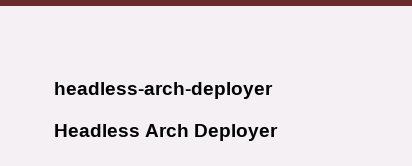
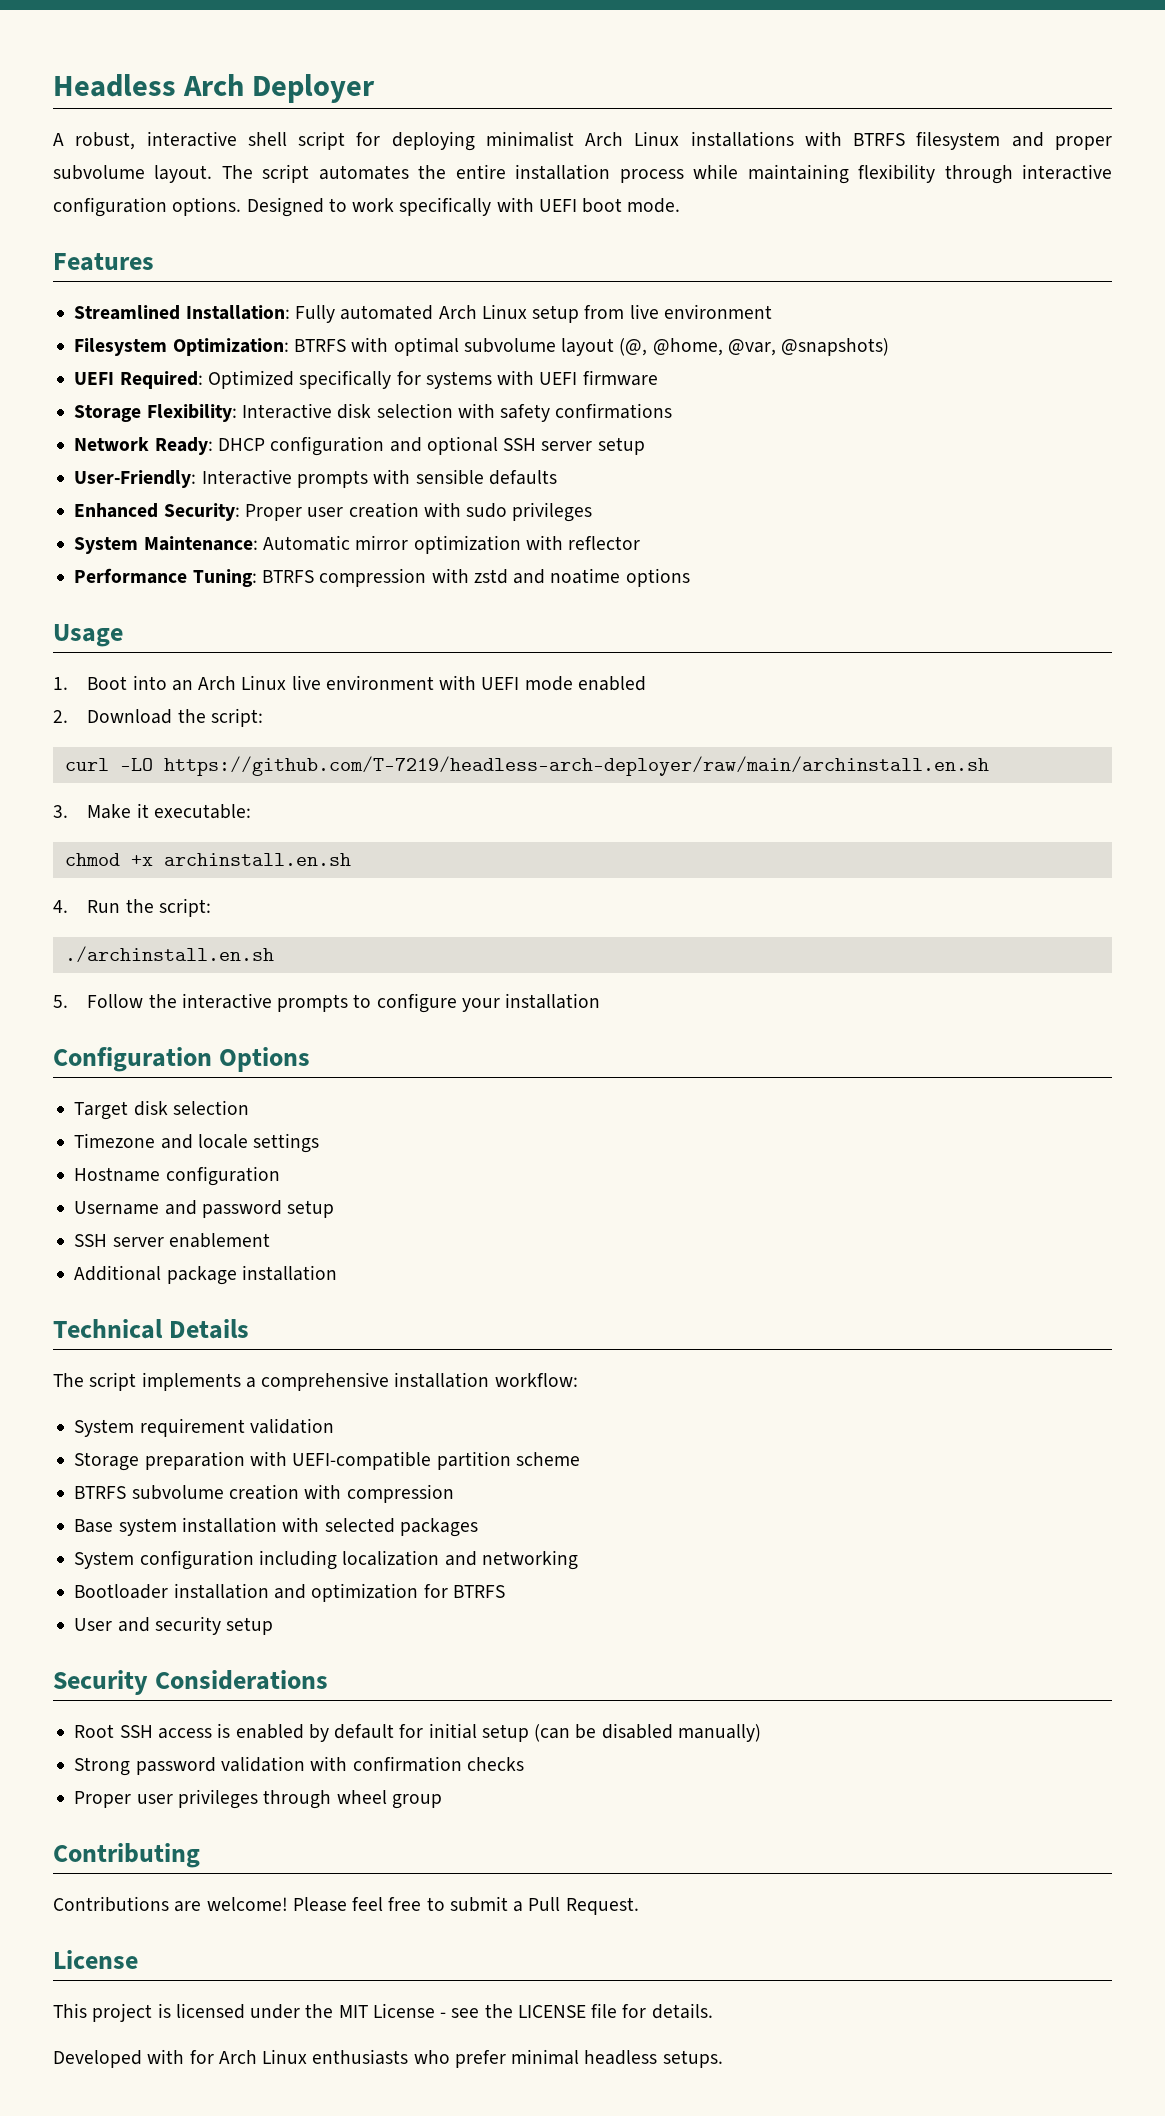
- headless-arch-deployer
+ A robust, interactive shell script for deploying minimalist Arch Linux installations with BTRFS filesystem and proper subvolume layout. The script automates the entire installation process while maintaining flexibility through interactive configuration options. Designed to work specifically with UEFI boot mode.
+ Features
+ Streamlined Installation: Fully automated Arch Linux setup from live environment
+ Filesystem Optimization: BTRFS with optimal subvolume layout (@, @home, @var, @snapshots)
+ UEFI Required: Optimized specifically for systems with UEFI firmware
+ Storage Flexibility: Interactive disk selection with safety confirmations
+ Network Ready: DHCP configuration and optional SSH server setup
+ User-Friendly: Interactive prompts with sensible defaults
+ Enhanced Security: Proper user creation with sudo privileges
+ System Maintenance: Automatic mirror optimization with reflector
+ Performance Tuning: BTRFS compression with zstd and noatime options
+ Usage
+ 1. Boot into an Arch Linux live environment with UEFI mode enabled
+ 2. Download the script:
+ curl -LO https://github.com/T-7219/headless-arch-deployer/raw/main/archinstall.en.sh
+ 3. Make it executable:
+ chmod +x archinstall.en.sh
+ 4. Run the script:
+ ./archinstall.en.sh
+ 5. Follow the interactive prompts to configure your installation
+ Configuration Options
+ Target disk selection
+ Timezone and locale settings
+ Hostname configuration
+ Username and password setup
+ SSH server enablement
+ Additional package installation
+ Technical Details
+ The script implements a comprehensive installation workflow:
+ System requirement validation
+ Storage preparation with UEFI-compatible partition scheme
+ BTRFS subvolume creation with compression
+ Base system installation with selected packages
+ System configuration including localization and networking
+ Bootloader installation and optimization for BTRFS
+ User and security setup
+ Security Considerations
+ Root SSH access is enabled by default for initial setup (can be disabled manually)
+ Strong password validation with confirmation checks
+ Proper user privileges through wheel group
+ Contributing
+ Contributions are welcome! Please feel free to submit a Pull Request.
+ License
+ This project is licensed under the MIT License - see the LICENSE file for details.
+ Developed with for Arch Linux enthusiasts who prefer minimal headless setups.

